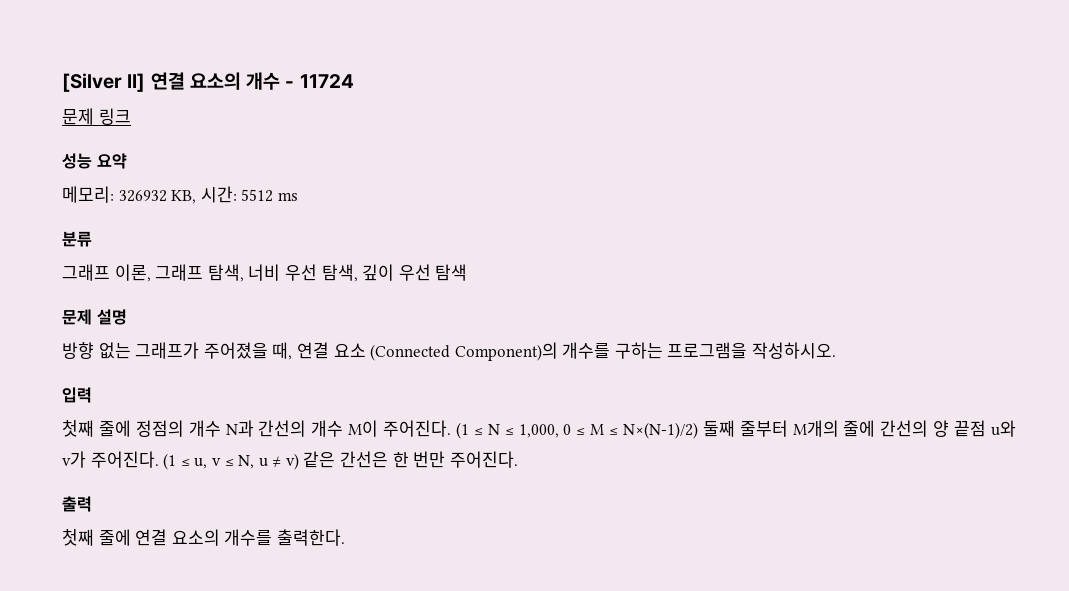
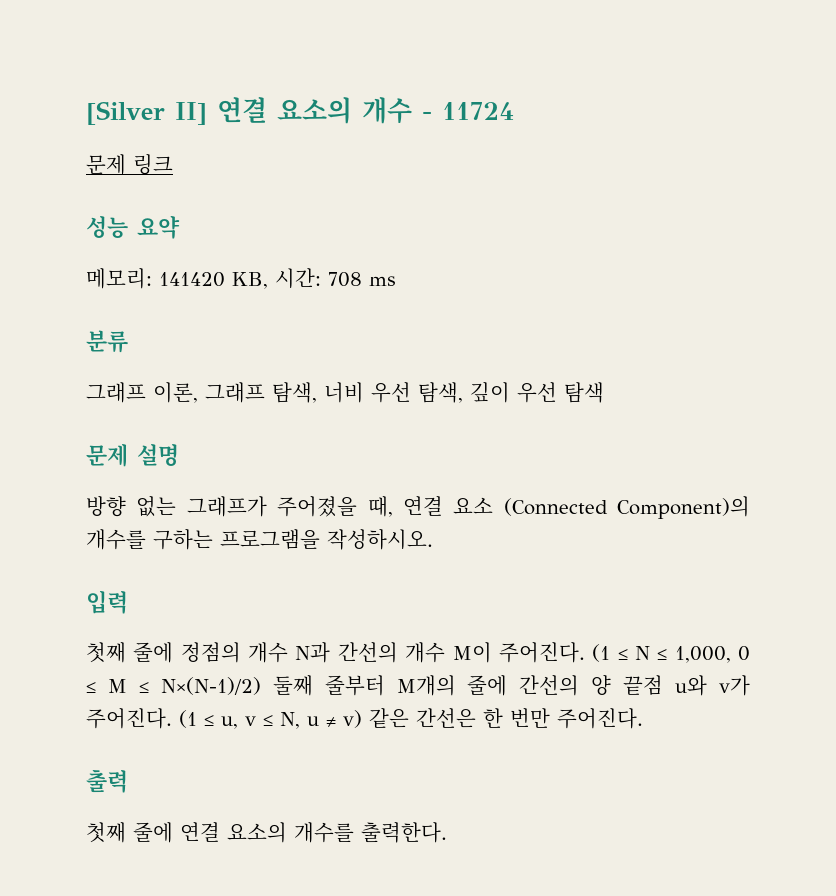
- 메모리: 326932 KB, 시간: 5512 ms
+ 메모리: 141420 KB, 시간: 708 ms

